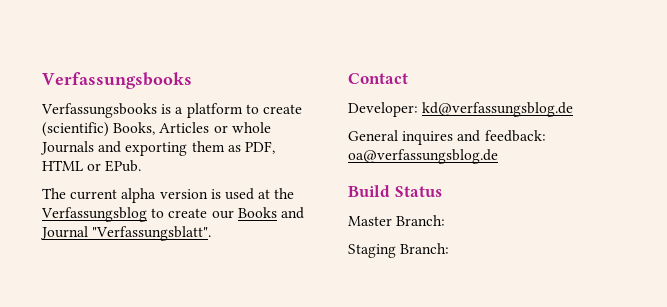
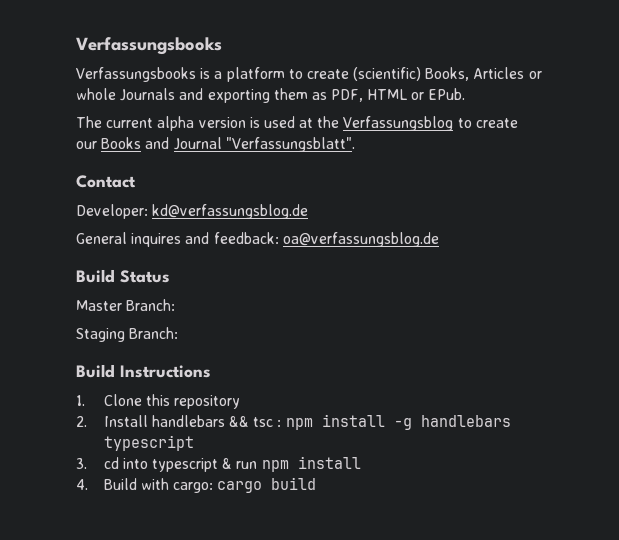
+ Build Instructions
+ 1. Clone this repository
+ 2. Install handlebars && tsc : npm install -g handlebars typescript
+ 3. cd into typescript & run npm install
+ 4. Build with cargo: cargo build

